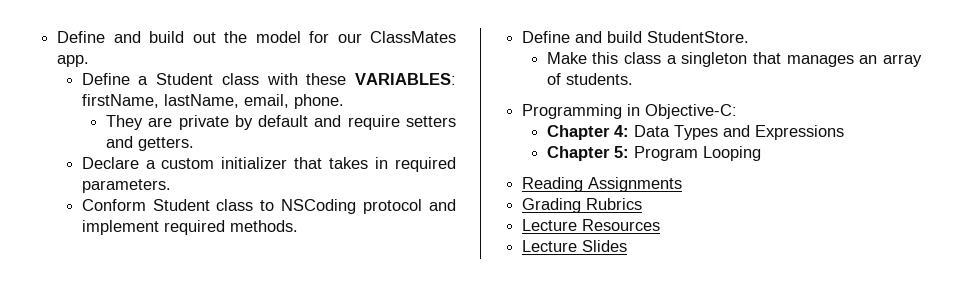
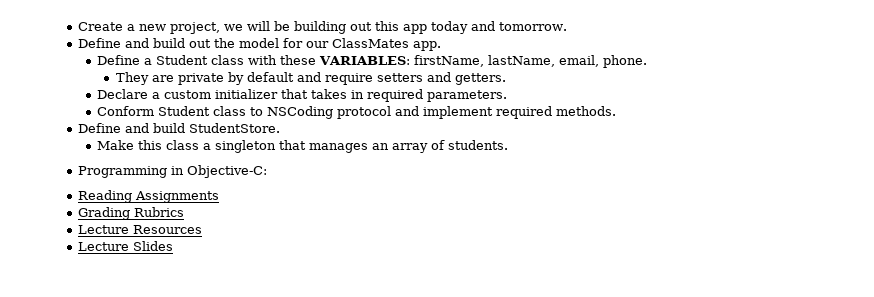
+ Create a new project, we will be building out this app today and tomorrow.
- Chapter 4: Data Types and Expressions
- Chapter 5: Program Looping

